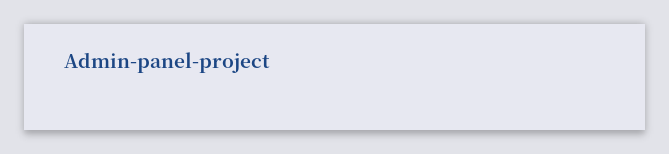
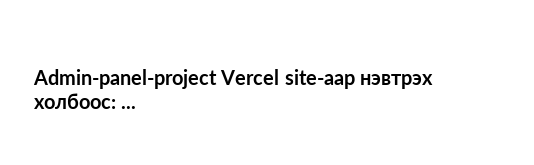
- Admin-panel-project
+ Admin-panel-project Vercel site-аар нэвтрэх холбоос: ...

